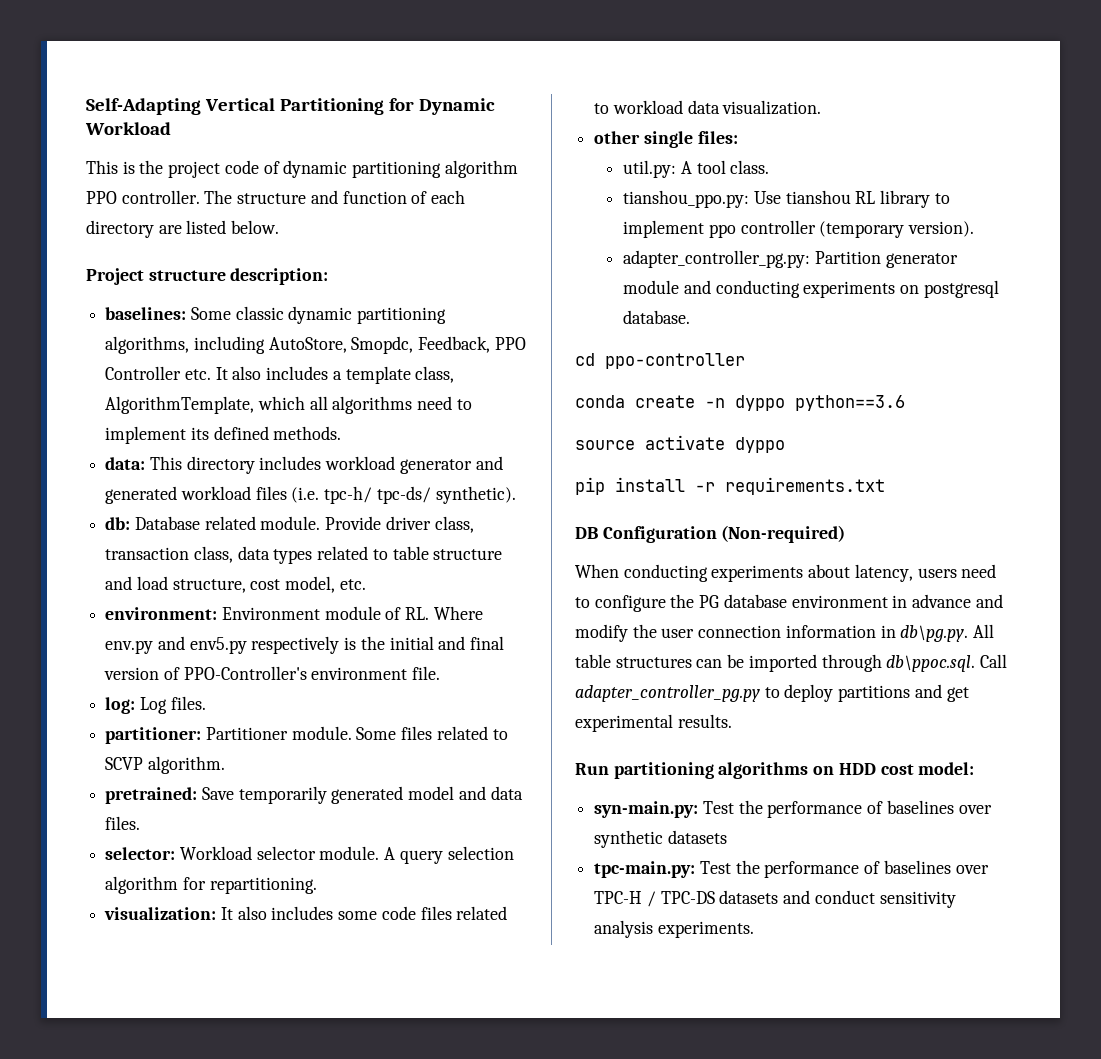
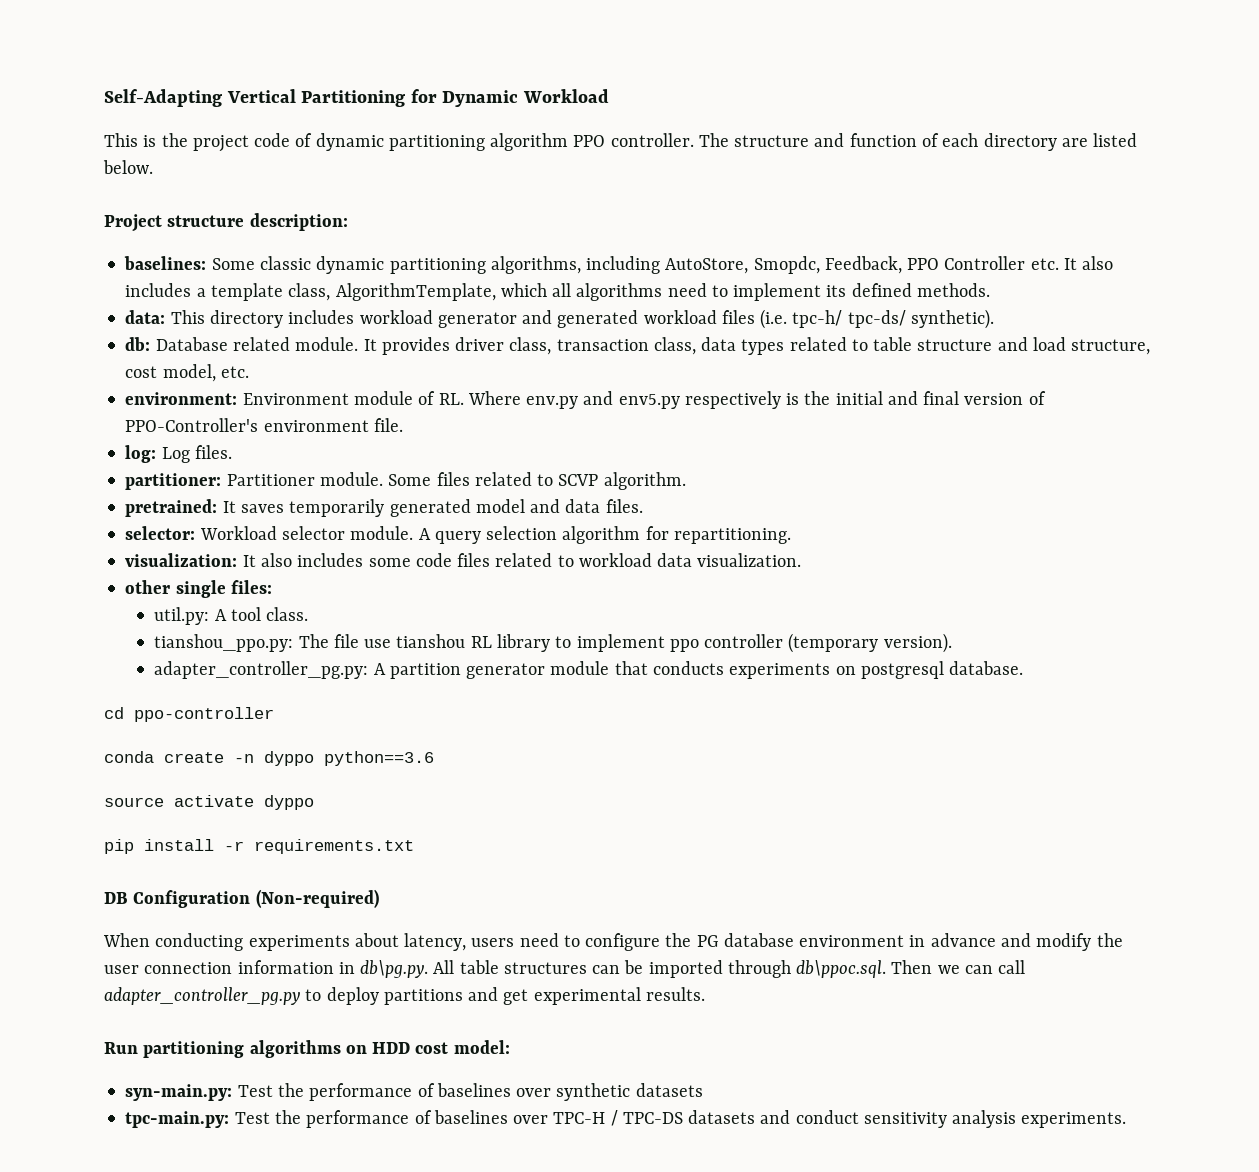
- Provide driver class, transaction class, data types related to table structure and load structure, cost model, etc.
+ It provides driver class, transaction class, data types related to table structure and load structure, cost model, etc.
- pretrained: Save temporarily generated model and data files.
+ pretrained: It saves temporarily generated model and data files.
- tianshou_ppo.py: Use tianshou RL library to implement ppo controller (temporary version).
+ tianshou_ppo.py: The file use tianshou RL library to implement ppo controller (temporary version).
- adapter_controller_pg.py: Partition generator module and conducting experiments on postgresql database.
+ adapter_controller_pg.py: A partition generator module that conducts experiments on postgresql database.
- When conducting experiments about latency, users need to configure the PG database environment in advance and modify the user connection information in db\pg.py. All table structures can be imported through db\ppoc.sql. Call adapter_controller_pg.py to deploy partitions and get experimental results.
+ When conducting experiments about latency, users need to configure the PG database environment in advance and modify the user connection information in db\pg.py. All table structures can be imported through db\ppoc.sql. Then we can call adapter_controller_pg.py to deploy partitions and get experimental results.

